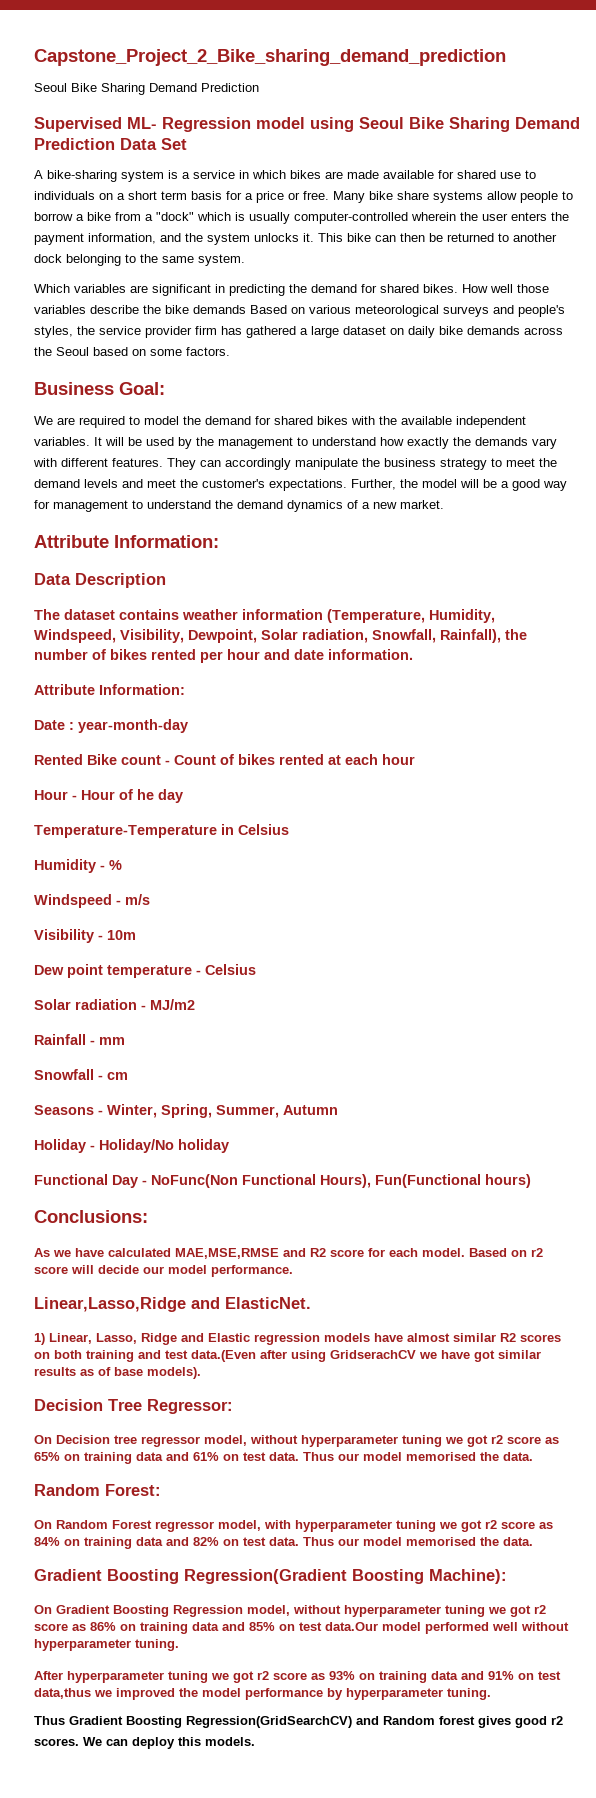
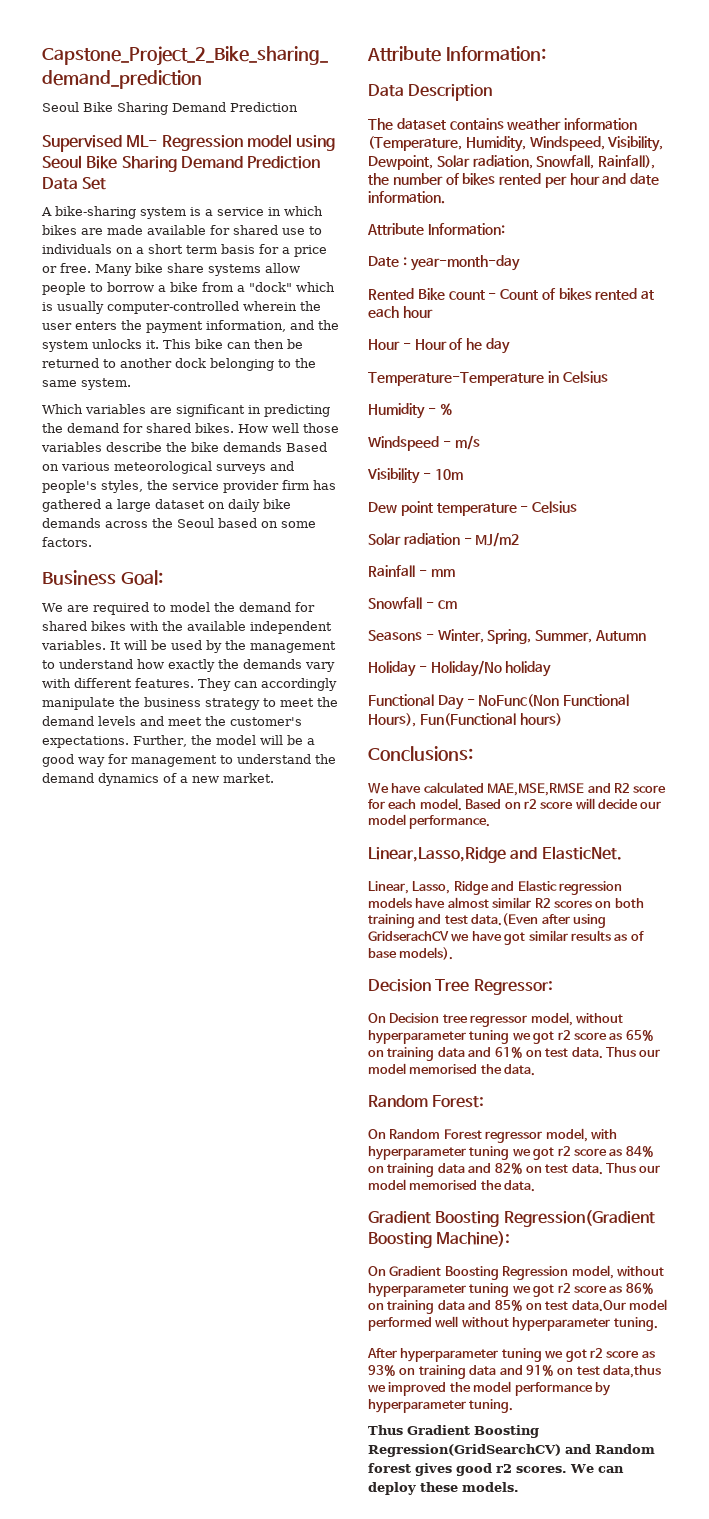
- As we have calculated MAE,MSE,RMSE and R2 score for each model.
+ We have calculated MAE,MSE,RMSE and R2 score for each model.
- 1) Linear, Lasso, Ridge and Elastic regression models have almost similar R2 scores on both training and test data.(Even after using GridserachCV we have got similar results as of base models).
+ Linear, Lasso, Ridge and Elastic regression models have almost similar R2 scores on both training and test data.(Even after using GridserachCV we have got similar results as of base models).
- We can deploy this models.
+ We can deploy these models.

